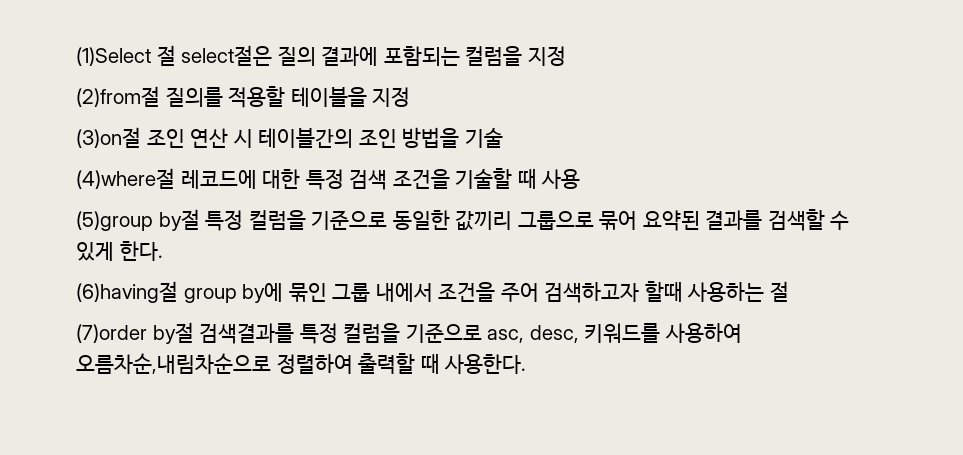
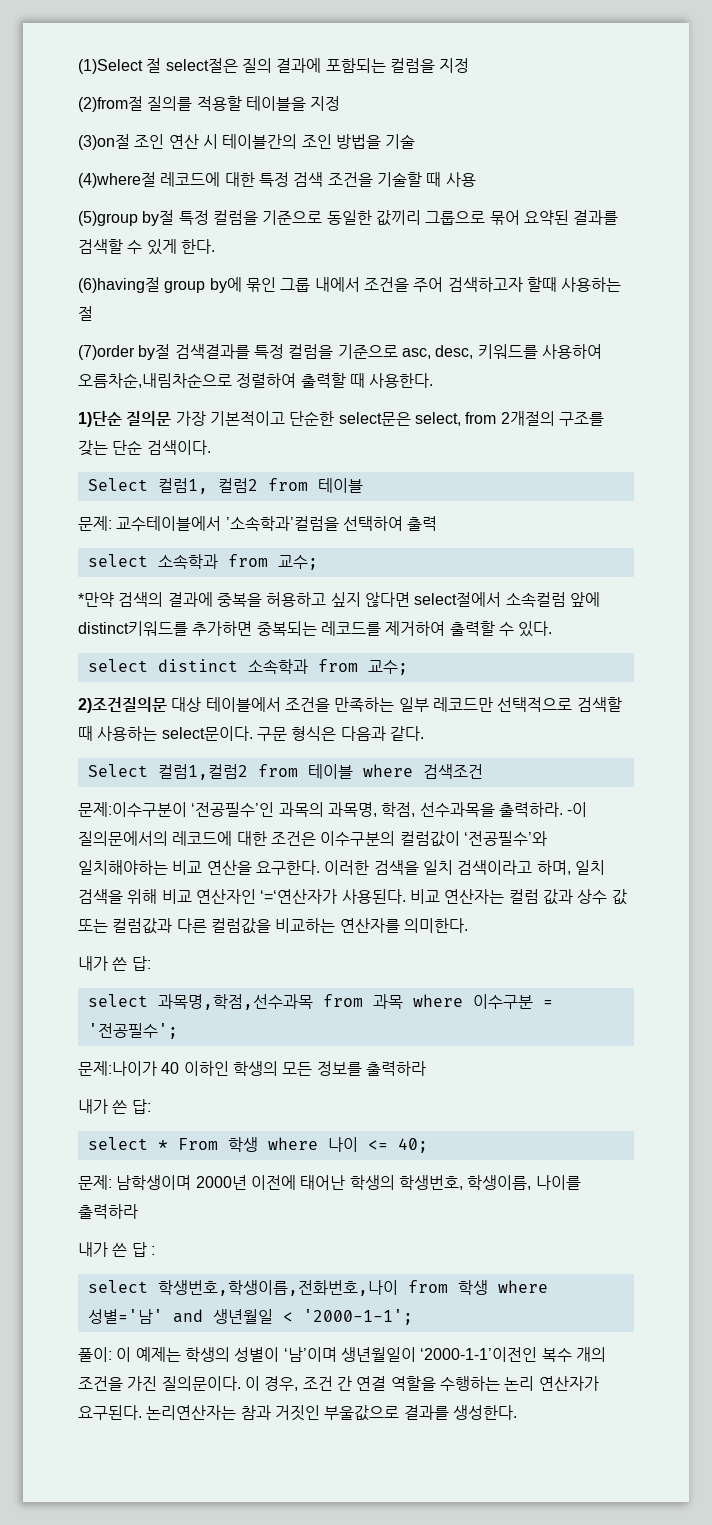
+ 1)단순 질의문 가장 기본적이고 단순한 select문은 select, from 2개절의 구조를 갖는 단순 검색이다.
+ Select 컬럼1, 컬럼2 from 테이블
+ 문제: 교수테이블에서 ’소속학과’컬럼을 선택하여 출력
+ select 소속학과 from 교수;
+ *만약 검색의 결과에 중복을 허용하고 싶지 않다면 select절에서 소속컬럼 앞에 distinct키워드를 추가하면 중복되는 레코드를 제거하여 출력할 수 있다.
+ select distinct 소속학과 from 교수;
+ 2)조건질의문 대상 테이블에서 조건을 만족하는 일부 레코드만 선택적으로 검색할 때 사용하는 select문이다. 구문 형식은 다음과 같다.
+ Select 컬럼1,컬럼2 from 테이블 where 검색조건
+ 문제:이수구분이 ‘전공필수’인 과목의 과목명, 학점, 선수과목을 출력하라. -이 질의문에서의 레코드에 대한 조건은 이수구분의 컬럼값이 ‘전공필수’와 일치해야하는 비교 연산을 요구한다. 이러한 검색을 일치 검색이라고 하며, 일치 검색을 위해 비교 연산자인 ‘=‘연산자가 사용된다. 비교 연산자는 컬럼 값과 상수 값 또는 컬럼값과 다른 컬럼값을 비교하는 연산자를 의미한다.
+ 내가 쓴 답:
+ select 과목명,학점,선수과목 from 과목 where 이수구분 = '전공필수';
+ 문제:나이가 40 이하인 학생의 모든 정보를 출력하라
+ 내가 쓴 답:
+ select * From 학생 where 나이 <= 40;
+ 문제: 남학생이며 2000년 이전에 태어난 학생의 학생번호, 학생이름, 나이를 출력하라
+ 내가 쓴 답 :
+ select 학생번호,학생이름,전화번호,나이 from 학생 where 성별='남' and 생년월일 < '2000-1-1';
+ 풀이: 이 예제는 학생의 성별이 ‘남’이며 생년월일이 ‘2000-1-1’이전인 복수 개의 조건을 가진 질의문이다. 이 경우, 조건 간 연결 역할을 수행하는 논리 연산자가 요구된다. 논리연산자는 참과 거짓인 부울값으로 결과를 생성한다.

